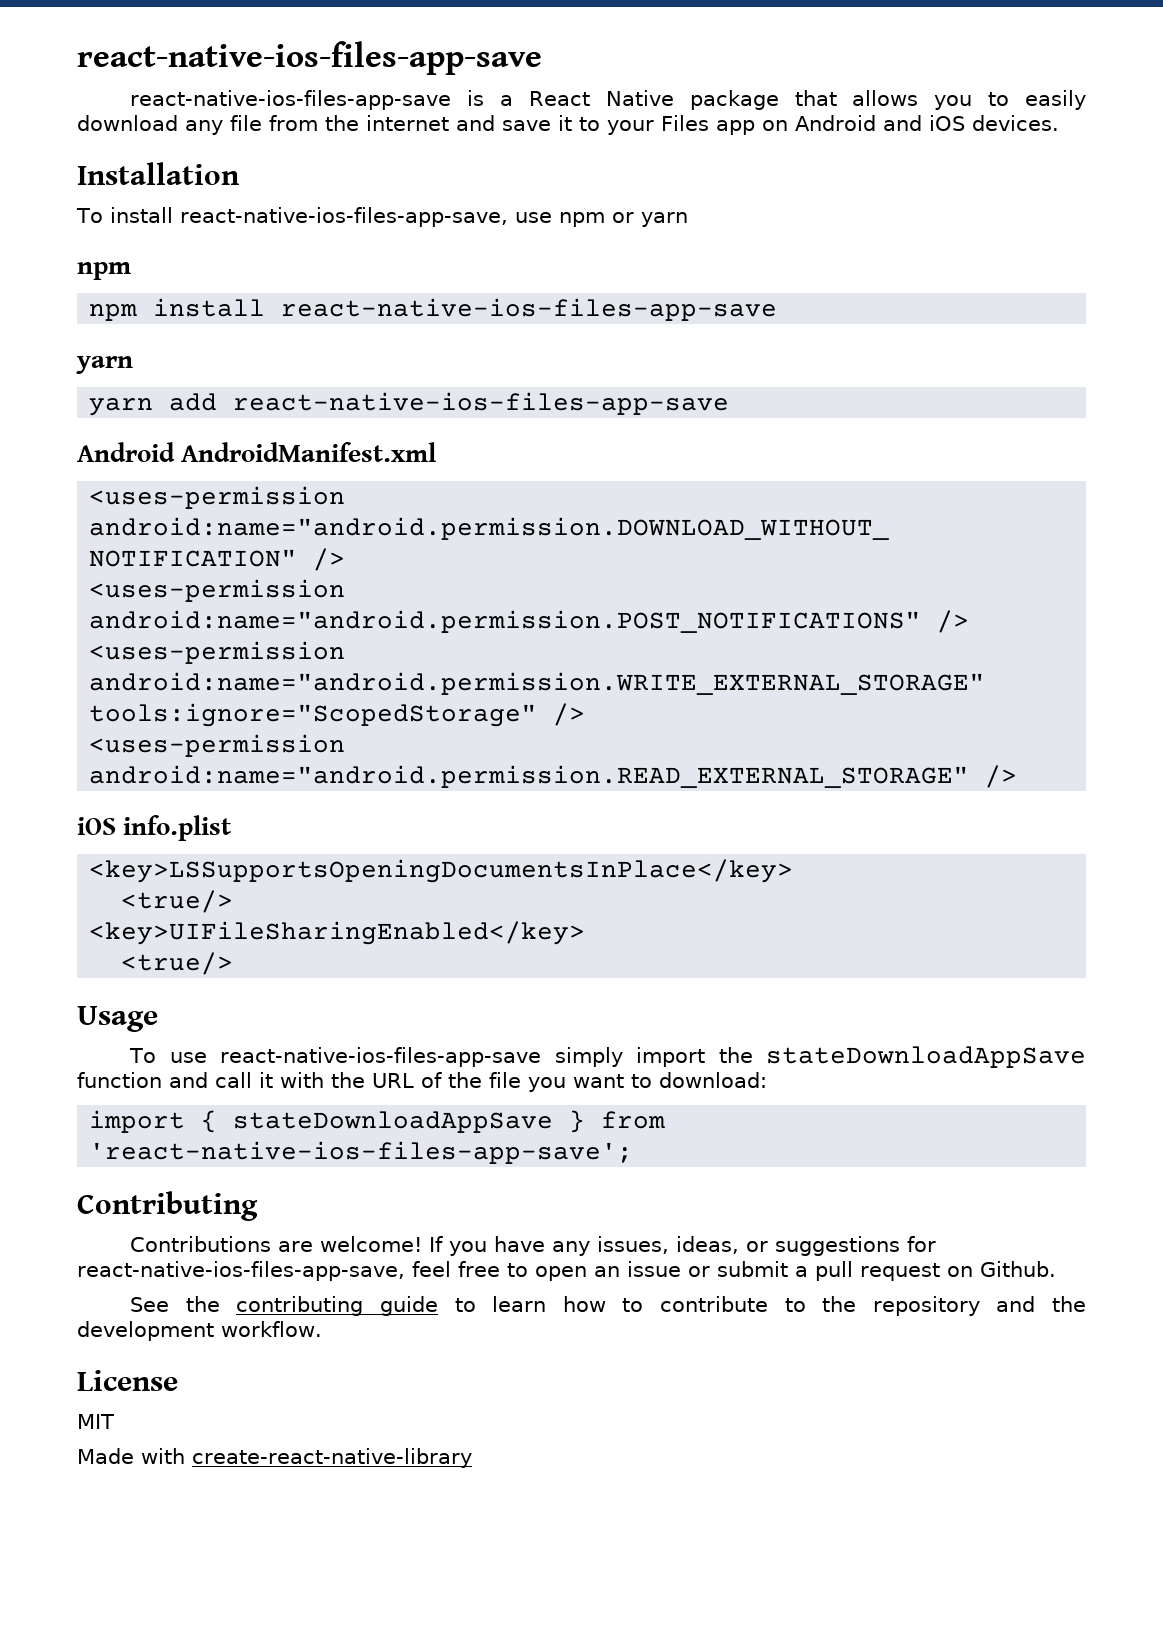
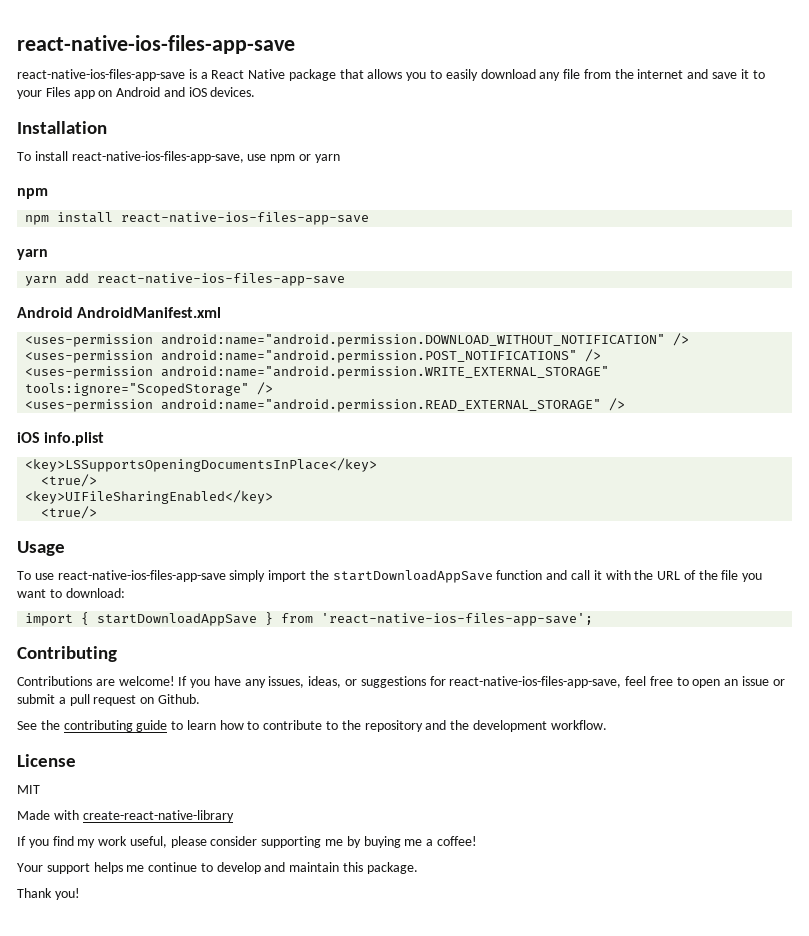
- To use react-native-ios-files-app-save simply import the stateDownloadAppSave function and call it with the URL of the file you want to download:
+ To use react-native-ios-files-app-save simply import the startDownloadAppSave function and call it with the URL of the file you want to download:
- import { stateDownloadAppSave } from 'react-native-ios-files-app-save';
+ import { startDownloadAppSave } from 'react-native-ios-files-app-save';
+ If you find my work useful, please consider supporting me by buying me a coffee!
+ Your support helps me continue to develop and maintain this package.
+ Thank you!

